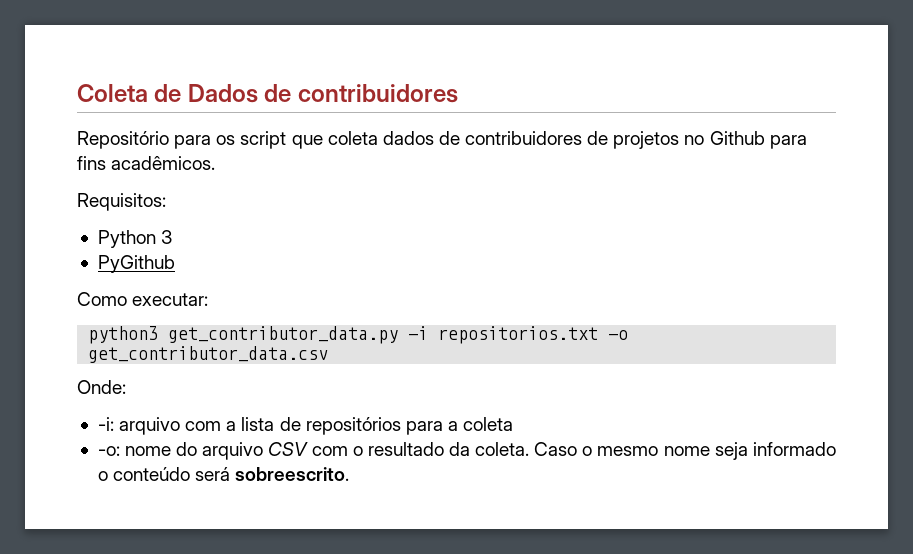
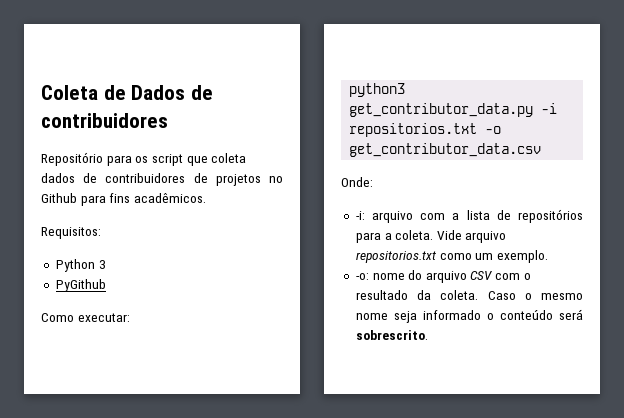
- -i: arquivo com a lista de repositórios para a coleta
+ -i: arquivo com a lista de repositórios para a coleta. Vide arquivo repositorios.txt como um exemplo.
- Caso o mesmo nome seja informado o conteúdo será sobreescrito.
+ Caso o mesmo nome seja informado o conteúdo será sobrescrito.

